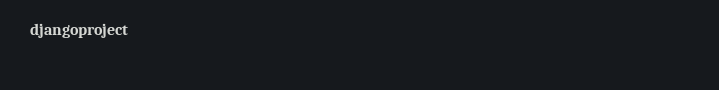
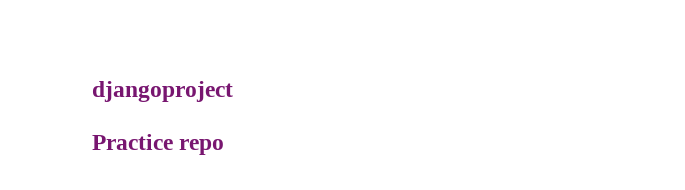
+ Practice repo

